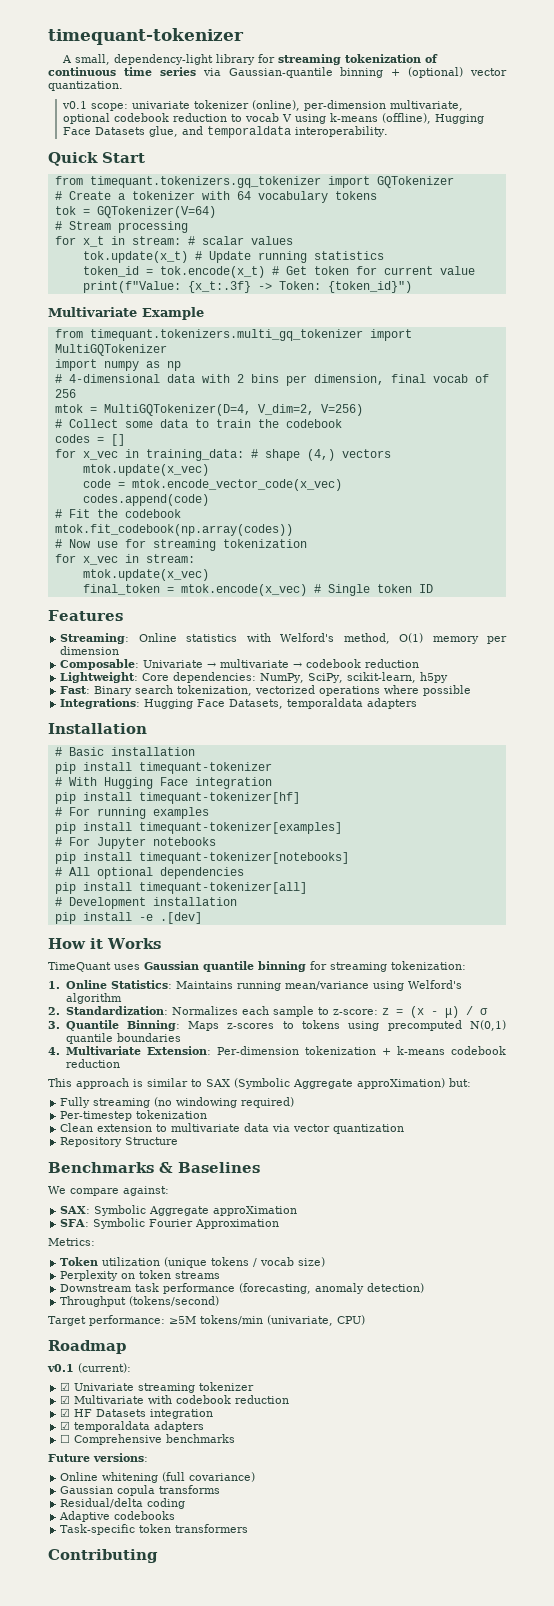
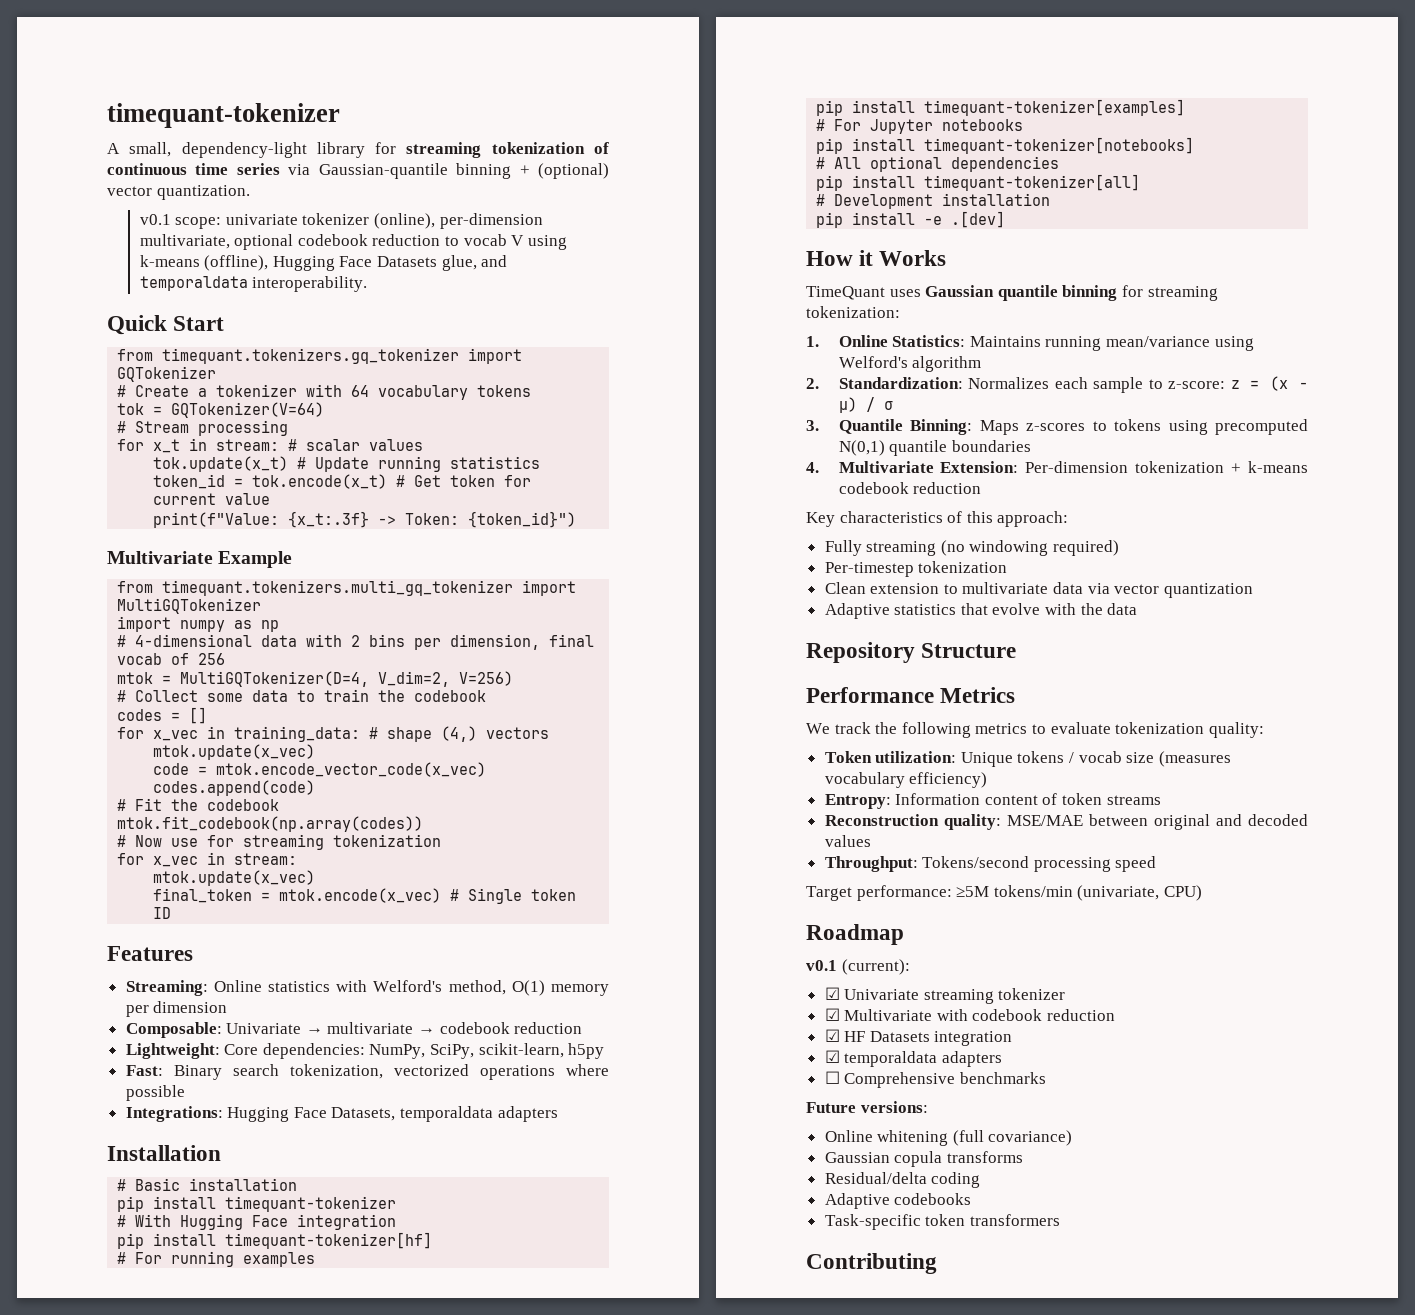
- This approach is similar to SAX (Symbolic Aggregate approXimation) but:
+ Key characteristics of this approach:
+ Adaptive statistics that evolve with the data
  Repository Structure
- Benchmarks & Baselines
- We compare against:
- SAX: Symbolic Aggregate approXimation
- SFA: Symbolic Fourier Approximation
- Metrics:
+ Performance Metrics
+ We track the following metrics to evaluate tokenization quality:
- Token utilization (unique tokens / vocab size)
- Perplexity on token streams
- Downstream task performance (forecasting, anomaly detection)
- Throughput (tokens/second)
+ Token utilization: Unique tokens / vocab size (measures vocabulary efficiency)
+ Entropy: Information content of token streams
+ Reconstruction quality: MSE/MAE between original and decoded values
+ Throughput: Tokens/second processing speed

